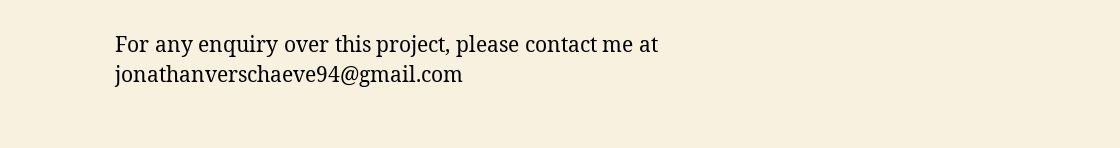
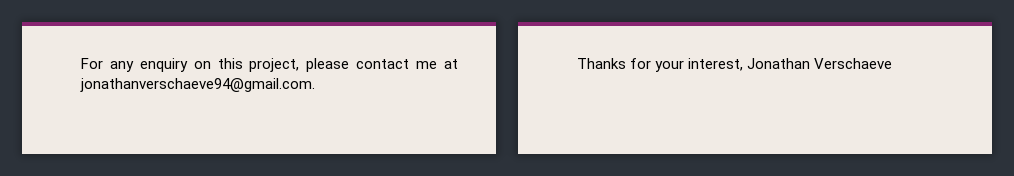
- For any enquiry over this project, please contact me at jonathanverschaeve94@gmail.com
+ For any enquiry on this project, please contact me at jonathanverschaeve94@gmail.com.
+ Thanks for your interest, Jonathan Verschaeve

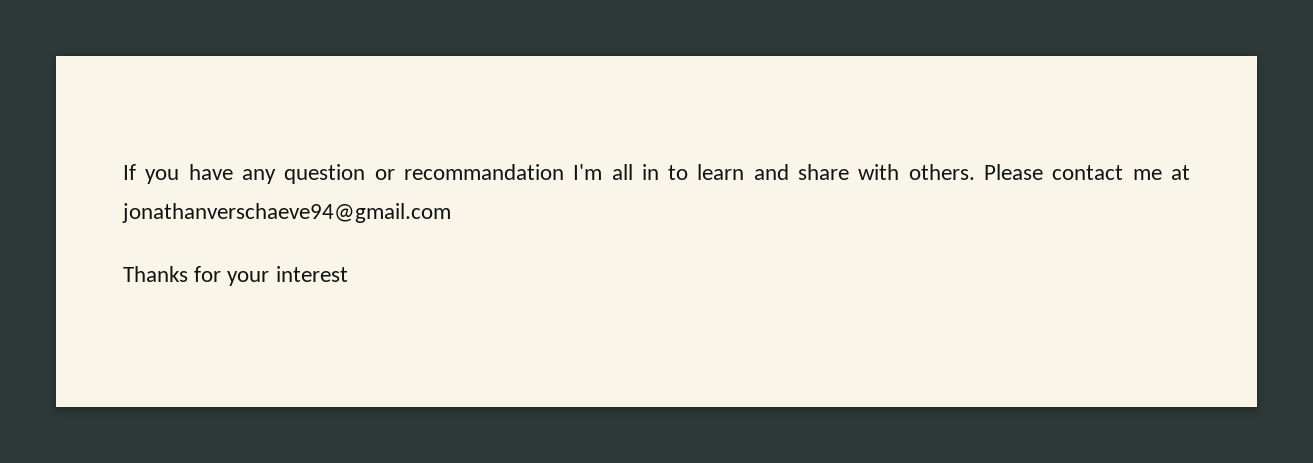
- For any enquiry on this project, please contact me at jonathanverschaeve94@gmail.com.
+ If you have any question or recommandation I'm all in to learn and share with others. Please contact me at jonathanverschaeve94@gmail.com
- Thanks for your interest, Jonathan Verschaeve
+ Thanks for your interest

